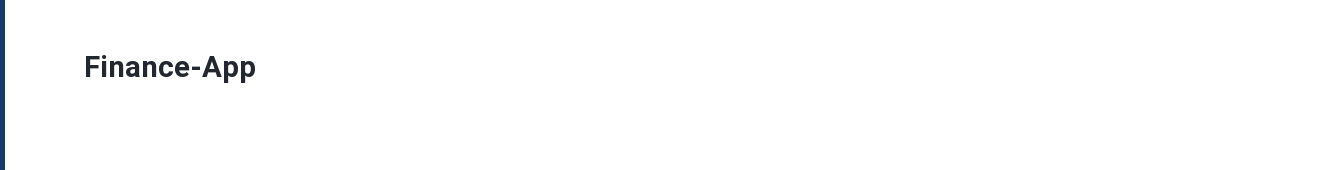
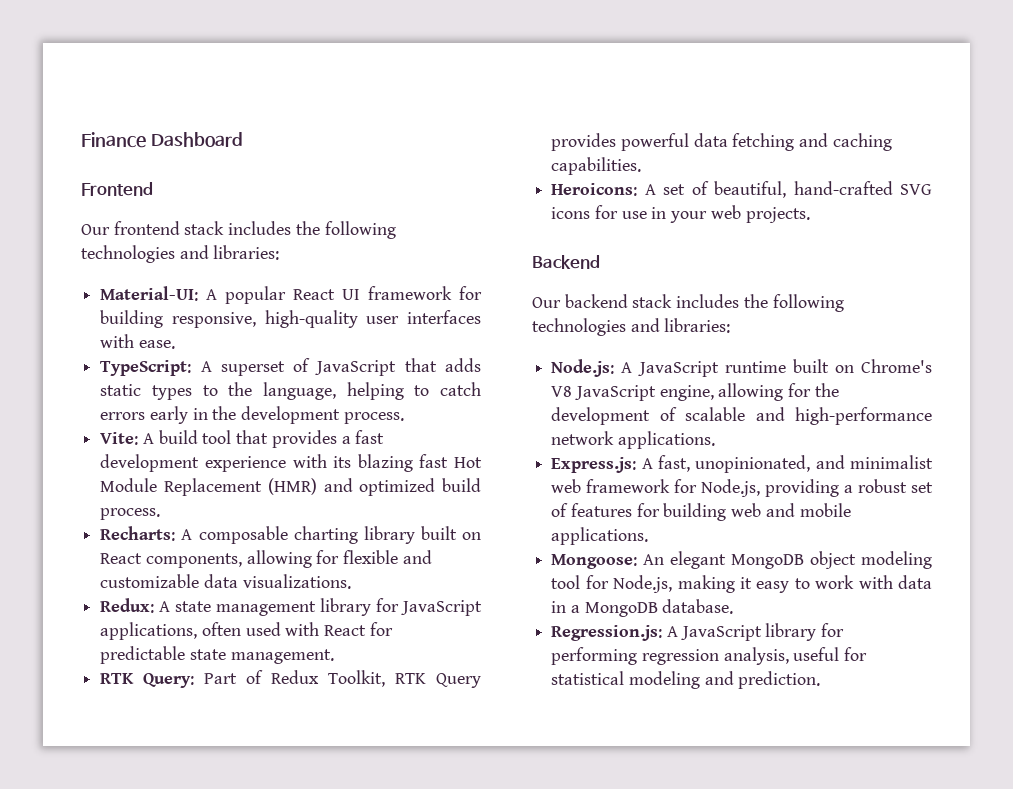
- Finance-App
+ Finance Dashboard
+ Frontend
+ Our frontend stack includes the following technologies and libraries:
+ Material-UI: A popular React UI framework for building responsive, high-quality user interfaces with ease.
+ TypeScript: A superset of JavaScript that adds static types to the language, helping to catch errors early in the development process.
+ Vite: A build tool that provides a fast development experience with its blazing fast Hot Module Replacement (HMR) and optimized build process.
+ Recharts: A composable charting library built on React components, allowing for flexible and customizable data visualizations.
+ Redux: A state management library for JavaScript applications, often used with React for predictable state management.
+ RTK Query: Part of Redux Toolkit, RTK Query provides powerful data fetching and caching capabilities.
+ Heroicons: A set of beautiful, hand-crafted SVG icons for use in your web projects.
+ Backend
+ Our backend stack includes the following technologies and libraries:
+ Node.js: A JavaScript runtime built on Chrome's V8 JavaScript engine, allowing for the development of scalable and high-performance network applications.
+ Express.js: A fast, unopinionated, and minimalist web framework for Node.js, providing a robust set of features for building web and mobile applications.
+ Mongoose: An elegant MongoDB object modeling tool for Node.js, making it easy to work with data in a MongoDB database.
+ Regression.js: A JavaScript library for performing regression analysis, useful for statistical modeling and prediction.

